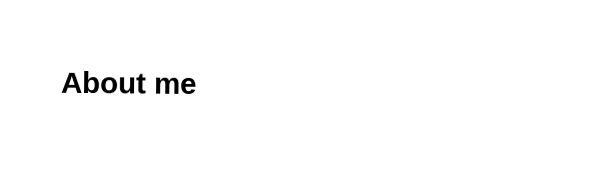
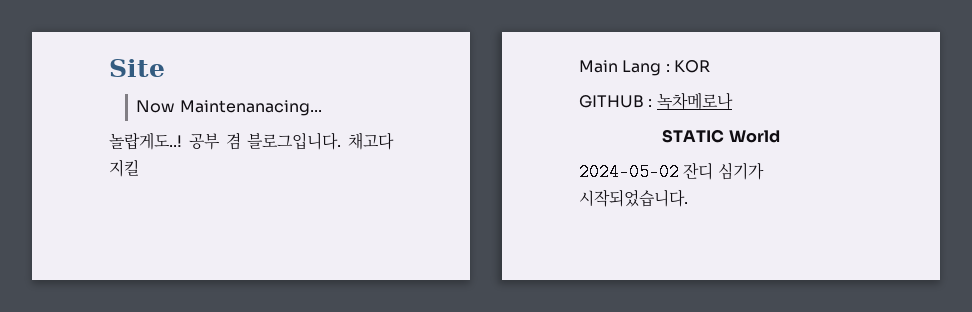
- About me
+ Site
+ Now Maintenanacing...
+ 놀랍게도..! 공부 겸 블로그입니다. 채고다 지킬
+ Main Lang : KOR
+ GITHUB : 녹차메로나
+ STATIC World
+ 2024-05-02 잔디 심기가 시작되었습니다.

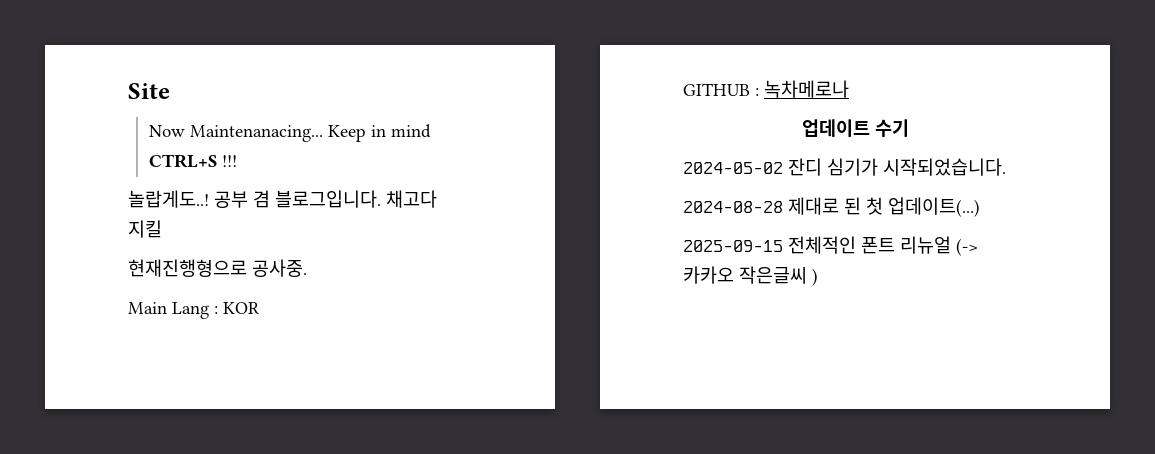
+ Keep in mind CTRL+S !!!
+ 현재진행형으로 공사중.
- STATIC World
+ 업데이트 수기
+ 2024-08-28 제대로 된 첫 업데이트(...)
+ 2025-09-15 전체적인 폰트 리뉴얼 (-> 카카오 작은글씨 )

